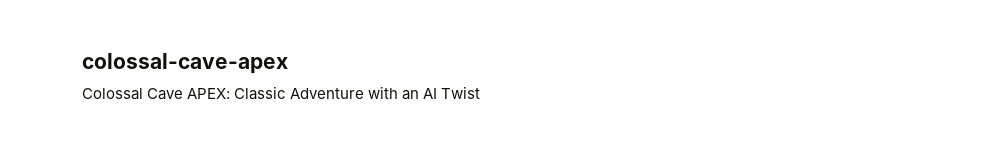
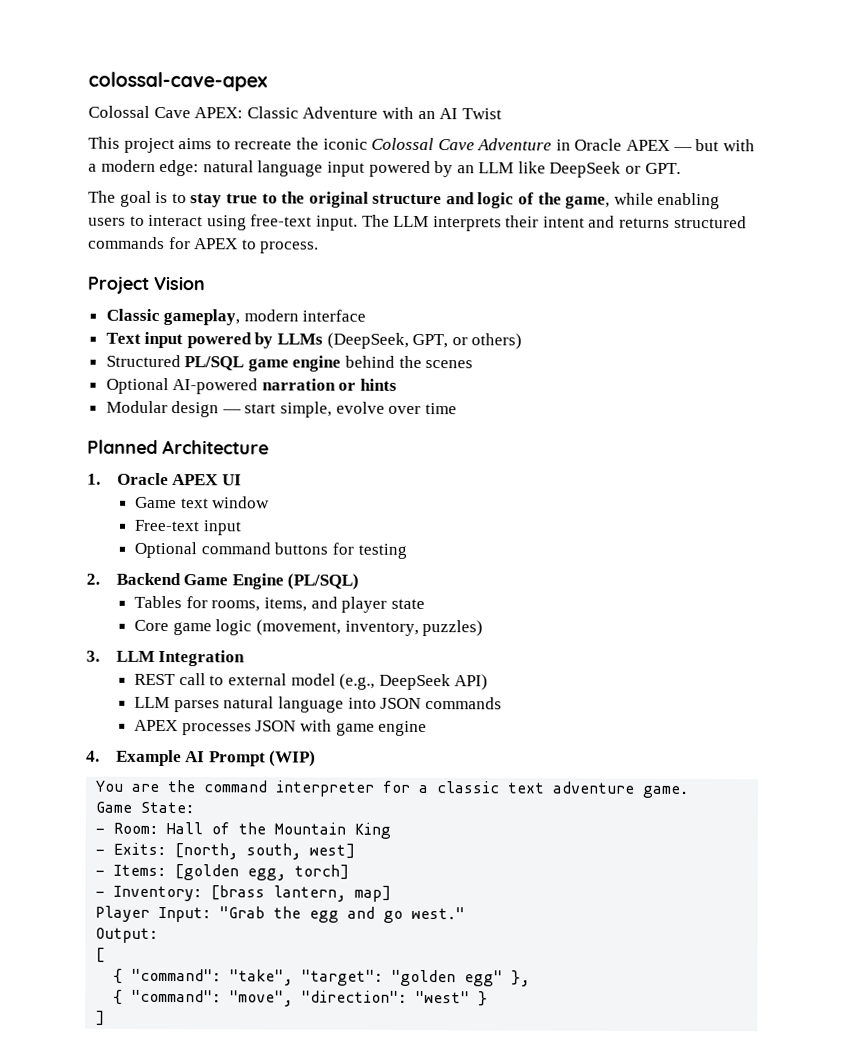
+ This project aims to recreate the iconic Colossal Cave Adventure in Oracle APEX — but with a modern edge: natural language input powered by an LLM like DeepSeek or GPT.
+ The goal is to stay true to the original structure and logic of the game, while enabling users to interact using free-text input. The LLM interprets their intent and returns structured commands for APEX to process.
+ Project Vision
+ Classic gameplay, modern interface
+ Text input powered by LLMs (DeepSeek, GPT, or others)
+ Structured PL/SQL game engine behind the scenes
+ Optional AI-powered narration or hints
+ Modular design — start simple, evolve over time
+ Planned Architecture
+ 1. Oracle APEX UI
+ Game text window
+ Free-text input
+ Optional command buttons for testing
+ 2. Backend Game Engine (PL/SQL)
+ Tables for rooms, items, and player state
+ Core game logic (movement, inventory, puzzles)
+ 3. LLM Integration
+ REST call to external model (e.g., DeepSeek API)
+ LLM parses natural language into JSON commands
+ APEX processes JSON with game engine
+ 4. Example AI Prompt (WIP)
+ You are the command interpreter for a classic text adventure game.
+ Game State:
+ - Room: Hall of the Mountain King
+ - Exits: [north, south, west]
+ - Items: [golden egg, torch]
+ - Inventory: [brass lantern, map]
+ Player Input: "Grab the egg and go west."
+ Output:
+ [
+ { "command": "take", "target": "golden egg" },
+ { "command": "move", "direction": "west" }
+ ]

